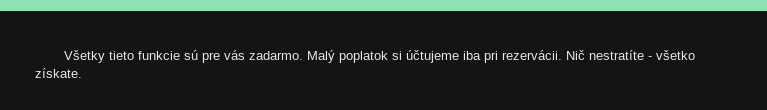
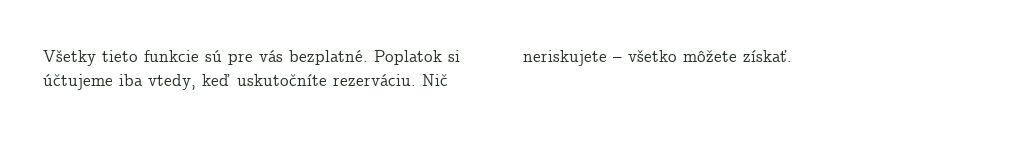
- Všetky tieto funkcie sú pre vás zadarmo. Malý poplatok si účtujeme iba pri rezervácii. Nič nestratíte - všetko získate.
+ Všetky tieto funkcie sú pre vás bezplatné. Poplatok si účtujeme iba vtedy, keď uskutočníte rezerváciu. Nič neriskujete – všetko môžete získať.

